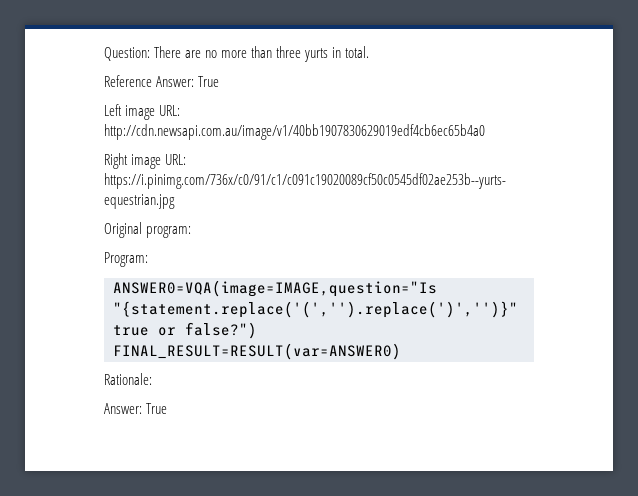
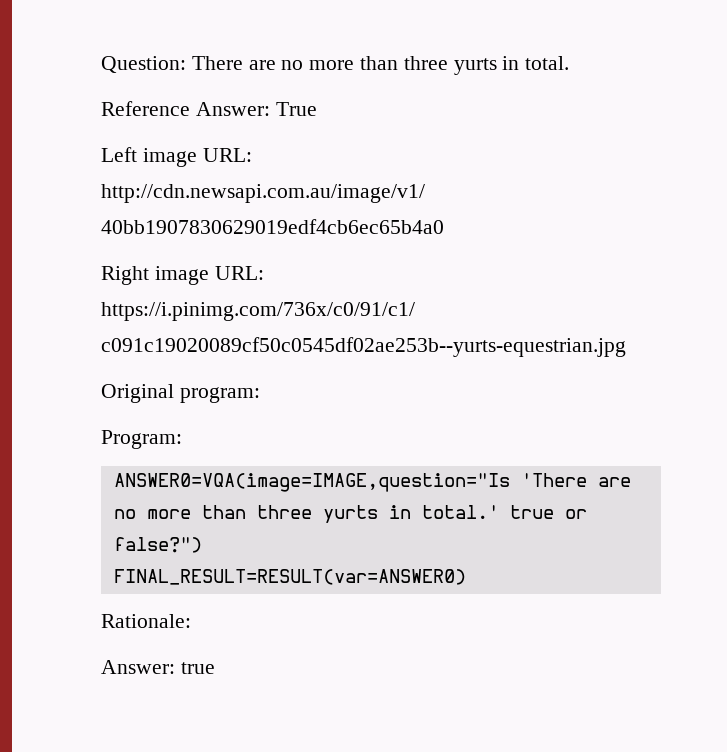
- ANSWER0=VQA(image=IMAGE,question="Is "{statement.replace('(','').replace(')','')}" true or false?")
+ ANSWER0=VQA(image=IMAGE,question="Is 'There are no more than three yurts in total.' true or false?")
  Rationale:
- Answer: True
+ Answer: true

